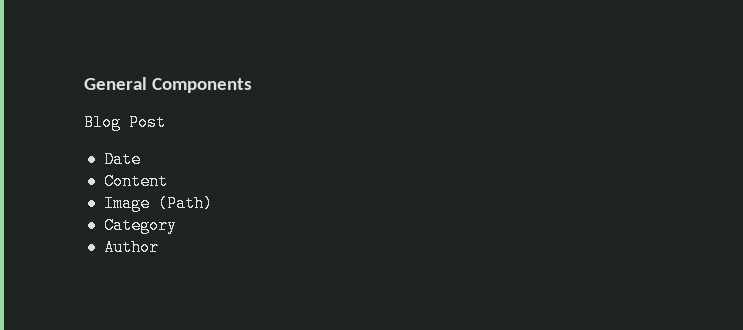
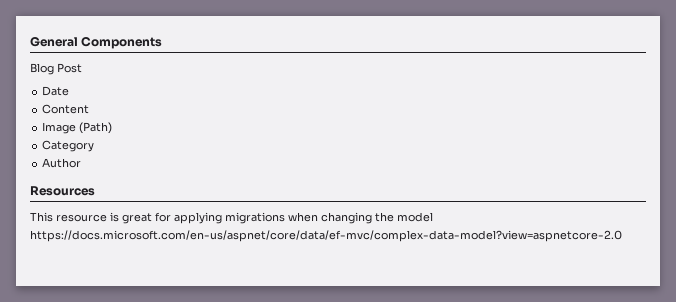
+ Resources
+ This resource is great for applying migrations when changing the model https://docs.microsoft.com/en-us/aspnet/core/data/ef-mvc/complex-data-model?view=aspnetcore-2.0

